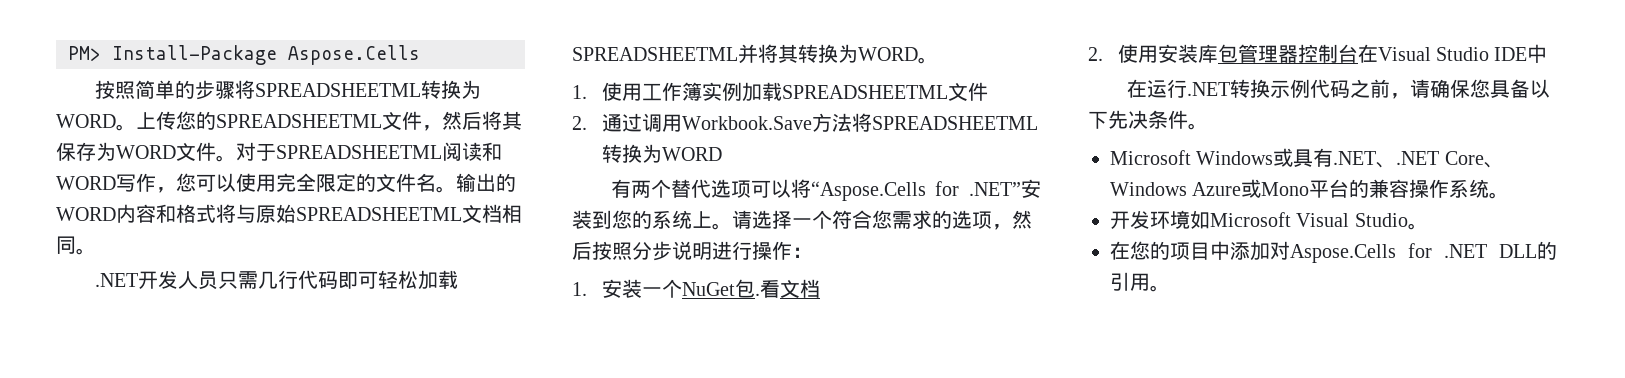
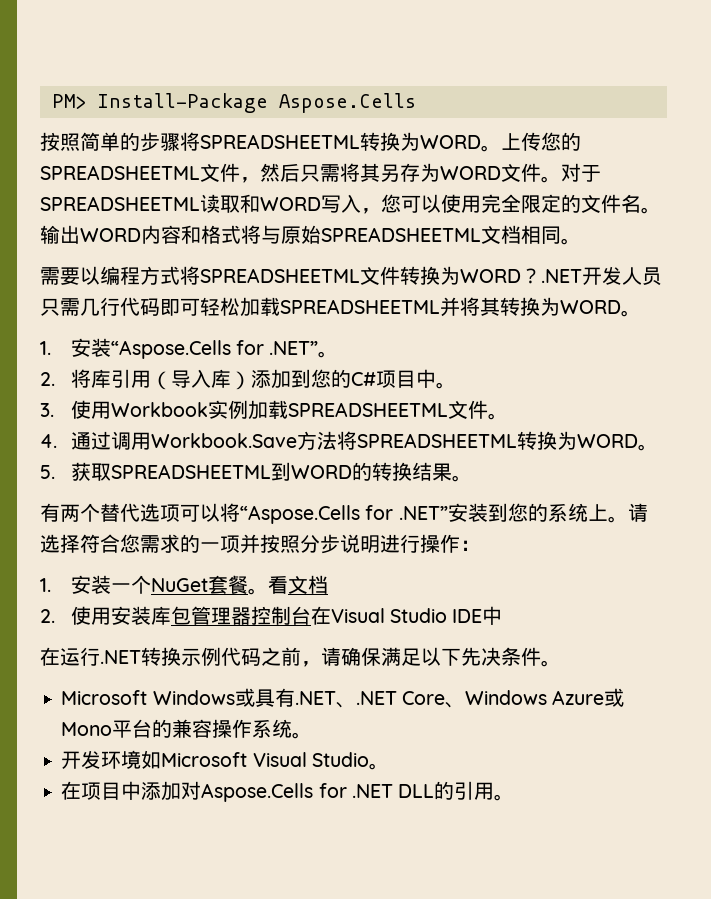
- 上传您的SPREADSHEETML文件，然后将其保存为WORD文件。
+ 上传您的SPREADSHEETML文件，然后只需将其另存为WORD文件。
- 对于SPREADSHEETML阅读和WORD写作，您可以使用完全限定的文件名。
+ 对于SPREADSHEETML读取和WORD写入，您可以使用完全限定的文件名。
- 输出的WORD内容和格式将与原始SPREADSHEETML文档相同。
+ 输出WORD内容和格式将与原始SPREADSHEETML文档相同。
- .NET开发人员只需几行代码即可轻松加载SPREADSHEETML并将其转换为WORD。
+ 需要以编程方式将SPREADSHEETML文件转换为WORD？.NET开发人员只需几行代码即可轻松加载SPREADSHEETML并将其转换为WORD。
- 1.使用工作簿实例加载SPREADSHEETML文件
- 2.通过调用Workbook.Save方法将SPREADSHEETML转换为WORD
+ 1.安装“Aspose.Cells for .NET”。
+ 2.将库引用（导入库）添加到您的C#项目中。
+ 3.使用Workbook实例加载SPREADSHEETML文件。
+ 4.通过调用Workbook.Save方法将SPREADSHEETML转换为WORD。
+ 5.获取SPREADSHEETML到WORD的转换结果。
- 请选择一个符合您需求的选项，然后按照分步说明进行操作：
+ 请选择符合您需求的一项并按照分步说明进行操作：
- 1.安装一个NuGet包.
+ 1.安装一个NuGet套餐。
- 在运行.NET转换示例代码之前，请确保您具备以下先决条件。
+ 在运行.NET转换示例代码之前，请确保满足以下先决条件。
- 在您的项目中添加对Aspose.Cells for .NET DLL的引用。
+ 在项目中添加对Aspose.Cells for .NET DLL的引用。

